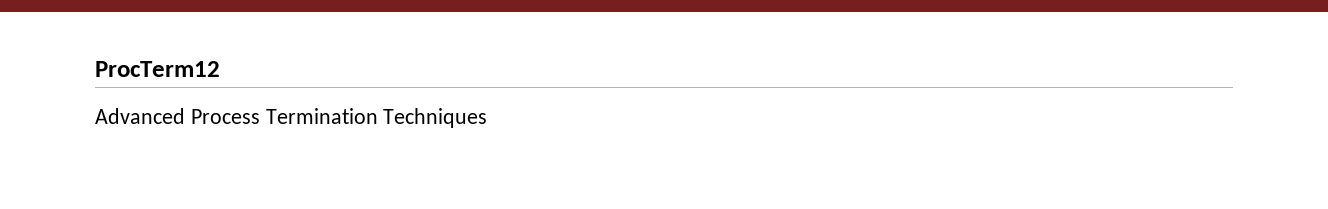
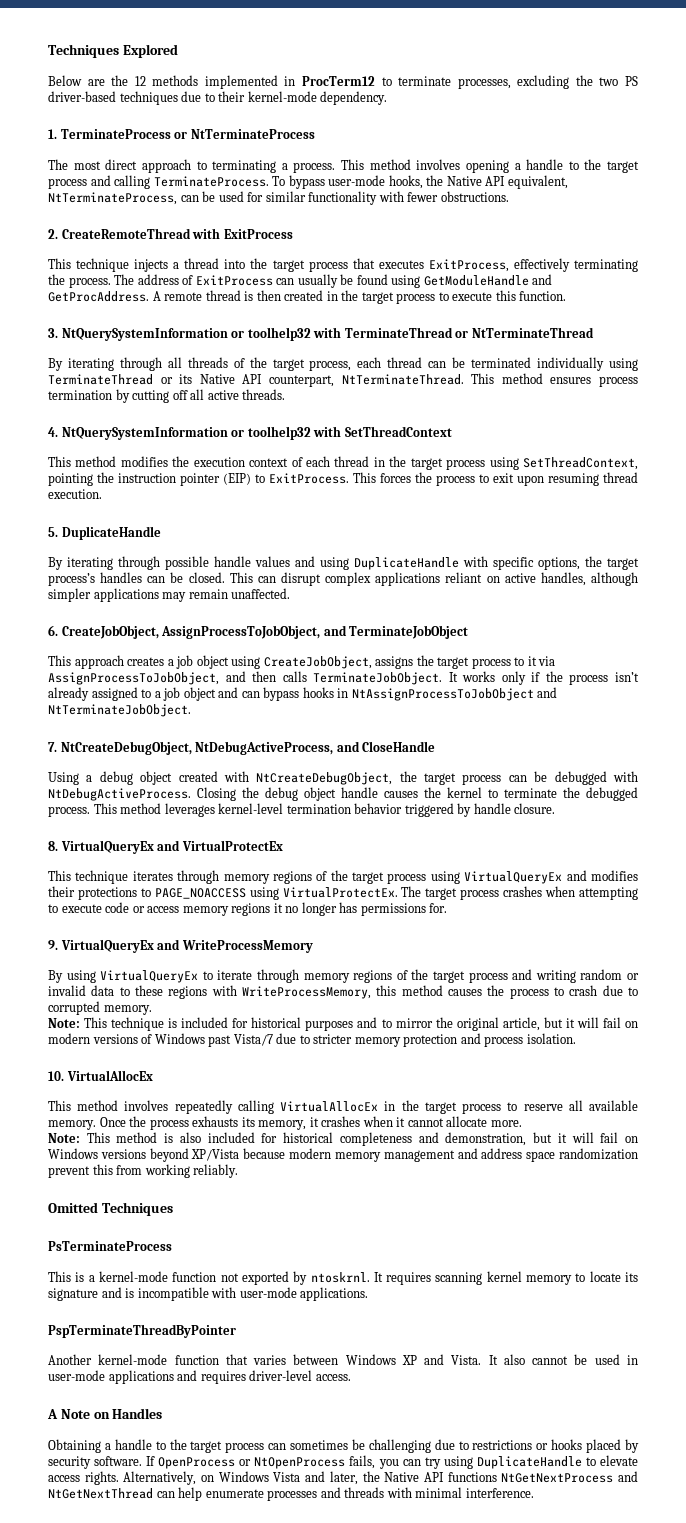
- ProcTerm12
- Advanced Process Termination Techniques
+ Techniques Explored
+ Below are the 12 methods implemented in ProcTerm12 to terminate processes, excluding the two PS driver-based techniques due to their kernel-mode dependency.
+ 1. TerminateProcess or NtTerminateProcess
+ The most direct approach to terminating a process. This method involves opening a handle to the target process and calling TerminateProcess. To bypass user-mode hooks, the Native API equivalent, NtTerminateProcess, can be used for similar functionality with fewer obstructions.
+ 2. CreateRemoteThread with ExitProcess
+ This technique injects a thread into the target process that executes ExitProcess, effectively terminating the process. The address of ExitProcess can usually be found using GetModuleHandle and GetProcAddress. A remote thread is then created in the target process to execute this function.
+ 3. NtQuerySystemInformation or toolhelp32 with TerminateThread or NtTerminateThread
+ By iterating through all threads of the target process, each thread can be terminated individually using TerminateThread or its Native API counterpart, NtTerminateThread. This method ensures process termination by cutting off all active threads.
+ 4. NtQuerySystemInformation or toolhelp32 with SetThreadContext
+ This method modifies the execution context of each thread in the target process using SetThreadContext, pointing the instruction pointer (EIP) to ExitProcess. This forces the process to exit upon resuming thread execution.
+ 5. DuplicateHandle
+ By iterating through possible handle values and using DuplicateHandle with specific options, the target process’s handles can be closed. This can disrupt complex applications reliant on active handles, although simpler applications may remain unaffected.
+ 6. CreateJobObject, AssignProcessToJobObject, and TerminateJobObject
+ This approach creates a job object using CreateJobObject, assigns the target process to it via AssignProcessToJobObject, and then calls TerminateJobObject. It works only if the process isn’t already assigned to a job object and can bypass hooks in NtAssignProcessToJobObject and NtTerminateJobObject.
+ 7. NtCreateDebugObject, NtDebugActiveProcess, and CloseHandle
+ Using a debug object created with NtCreateDebugObject, the target process can be debugged with NtDebugActiveProcess. Closing the debug object handle causes the kernel to terminate the debugged process. This method leverages kernel-level termination behavior triggered by handle closure.
+ 8. VirtualQueryEx and VirtualProtectEx
+ This technique iterates through memory regions of the target process using VirtualQueryEx and modifies their protections to PAGE_NOACCESS using VirtualProtectEx. The target process crashes when attempting to execute code or access memory regions it no longer has permissions for.
+ 9. VirtualQueryEx and WriteProcessMemory
+ By using VirtualQueryEx to iterate through memory regions of the target process and writing random or invalid data to these regions with WriteProcessMemory, this method causes the process to crash due to corrupted memory.
+ Note: This technique is included for historical purposes and to mirror the original article, but it will fail on modern versions of Windows past Vista/7 due to stricter memory protection and process isolation.
+ 10. VirtualAllocEx
+ This method involves repeatedly calling VirtualAllocEx in the target process to reserve all available memory. Once the process exhausts its memory, it crashes when it cannot allocate more.
+ Note: This method is also included for historical completeness and demonstration, but it will fail on Windows versions beyond XP/Vista because modern memory management and address space randomization prevent this from working reliably.
+ Omitted Techniques
+ PsTerminateProcess
+ This is a kernel-mode function not exported by ntoskrnl. It requires scanning kernel memory to locate its signature and is incompatible with user-mode applications.
+ PspTerminateThreadByPointer
+ Another kernel-mode function that varies between Windows XP and Vista. It also cannot be used in user-mode applications and requires driver-level access.
+ A Note on Handles
+ Obtaining a handle to the target process can sometimes be challenging due to restrictions or hooks placed by security software. If OpenProcess or NtOpenProcess fails, you can try using DuplicateHandle to elevate access rights. Alternatively, on Windows Vista and later, the Native API functions NtGetNextProcess and NtGetNextThread can help enumerate processes and threads with minimal interference.

